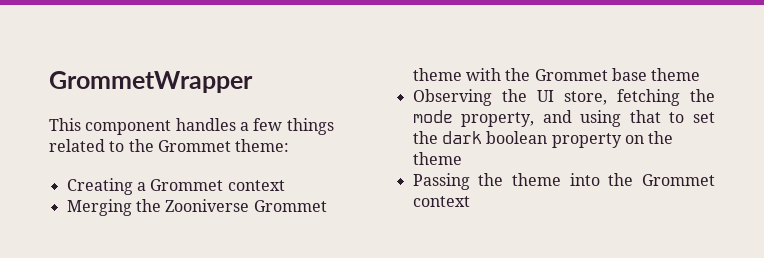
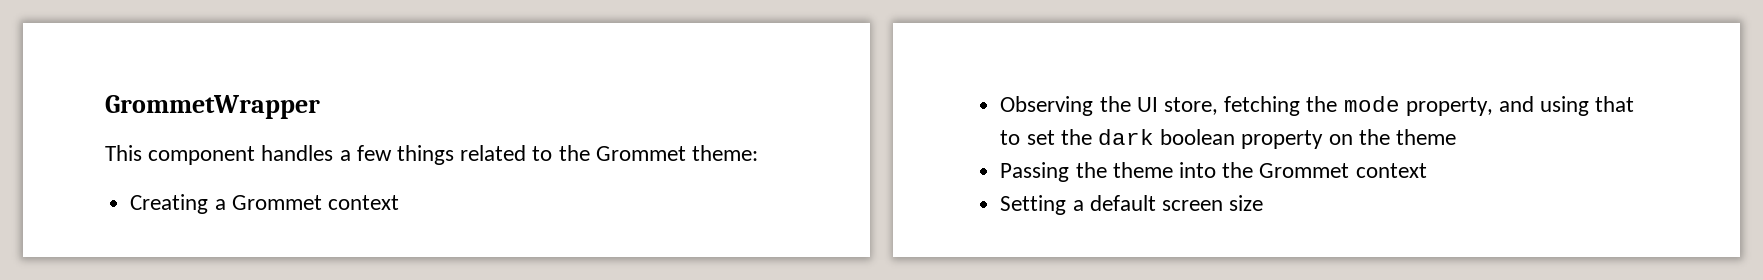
- Merging the Zooniverse Grommet theme with the Grommet base theme
+ Setting a default screen size

